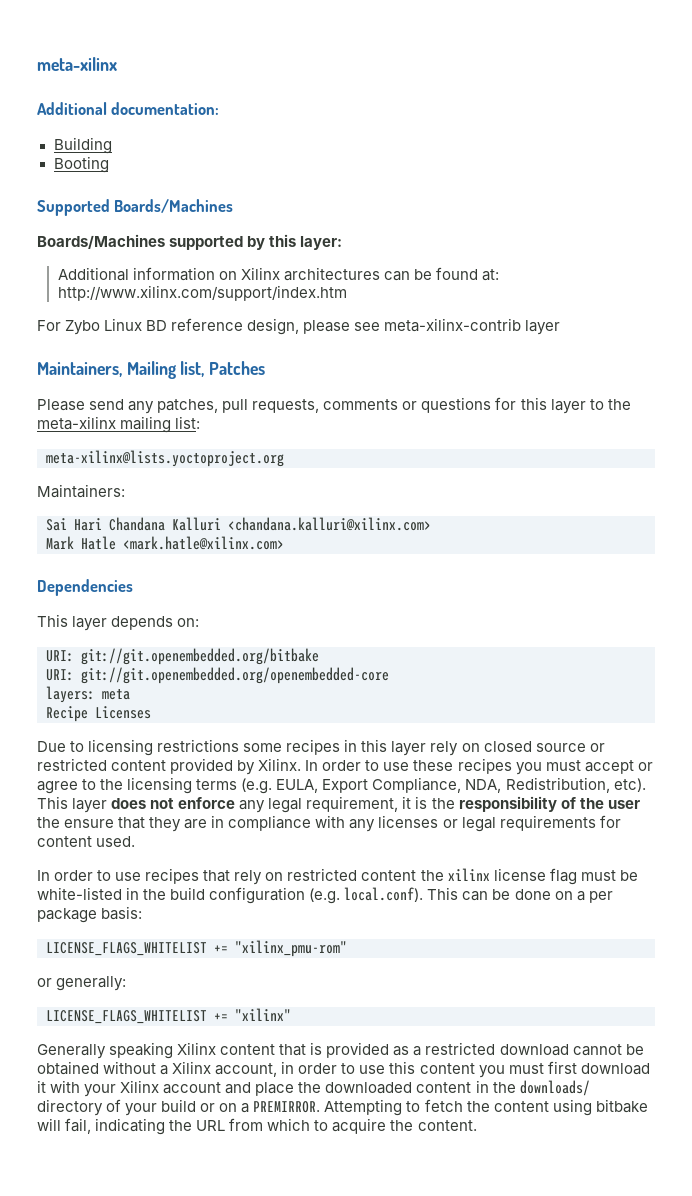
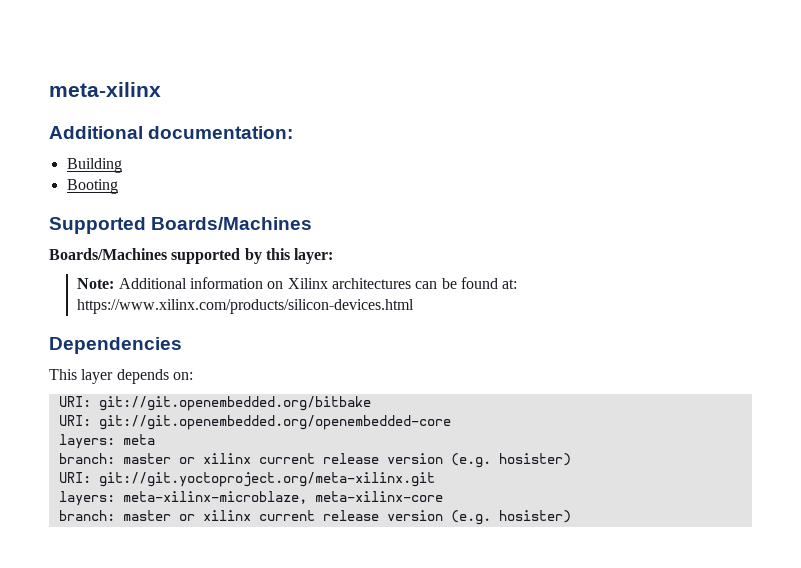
- Additional information on Xilinx architectures can be found at: http://www.xilinx.com/support/index.htm
- For Zybo Linux BD reference design, please see meta-xilinx-contrib layer
- Maintainers, Mailing list, Patches
- Please send any patches, pull requests, comments or questions for this layer to the meta-xilinx mailing list:
- meta-xilinx@lists.yoctoproject.org
- Maintainers:
- Sai Hari Chandana Kalluri <chandana.kalluri@xilinx.com>
- Mark Hatle <mark.hatle@xilinx.com>
+ Note: Additional information on Xilinx architectures can be found at: https://www.xilinx.com/products/silicon-devices.html
  layers: meta
- Recipe Licenses
- Due to licensing restrictions some recipes in this layer rely on closed source or restricted content provided by Xilinx. In order to use these recipes you must accept or agree to the licensing terms (e.g. EULA, Export Compliance, NDA, Redistribution, etc). This layer does not enforce any legal requirement, it is the responsibility of the user the ensure that they are in compliance with any licenses or legal requirements for content used.
- In order to use recipes that rely on restricted content the xilinx license flag must be white-listed in the build configuration (e.g. local.conf). This can be done on a per package basis:
- LICENSE_FLAGS_WHITELIST += "xilinx_pmu-rom"
- or generally:
- LICENSE_FLAGS_WHITELIST += "xilinx"
- Generally speaking Xilinx content that is provided as a restricted download cannot be obtained without a Xilinx account, in order to use this content you must first download it with your Xilinx account and place the downloaded content in the downloads/ directory of your build or on a PREMIRROR. Attempting to fetch the content using bitbake will fail, indicating the URL from which to acquire the content.
+ branch: master or xilinx current release version (e.g. hosister)
+ URI: git://git.yoctoproject.org/meta-xilinx.git
+ layers: meta-xilinx-microblaze, meta-xilinx-core
+ branch: master or xilinx current release version (e.g. hosister)

